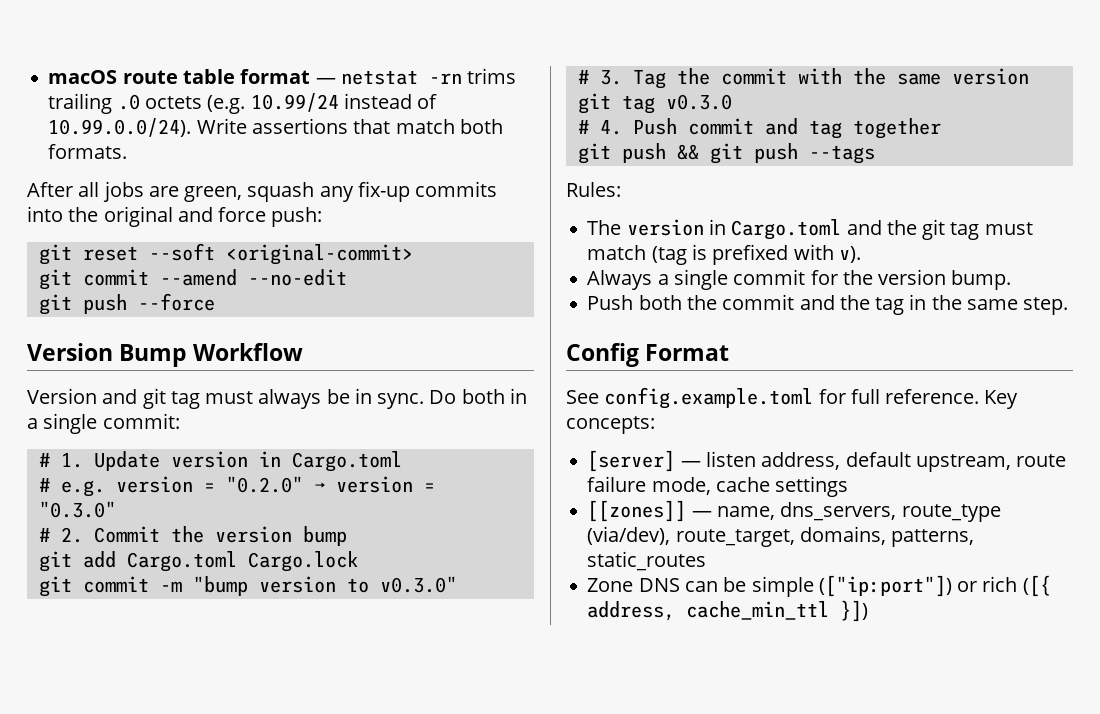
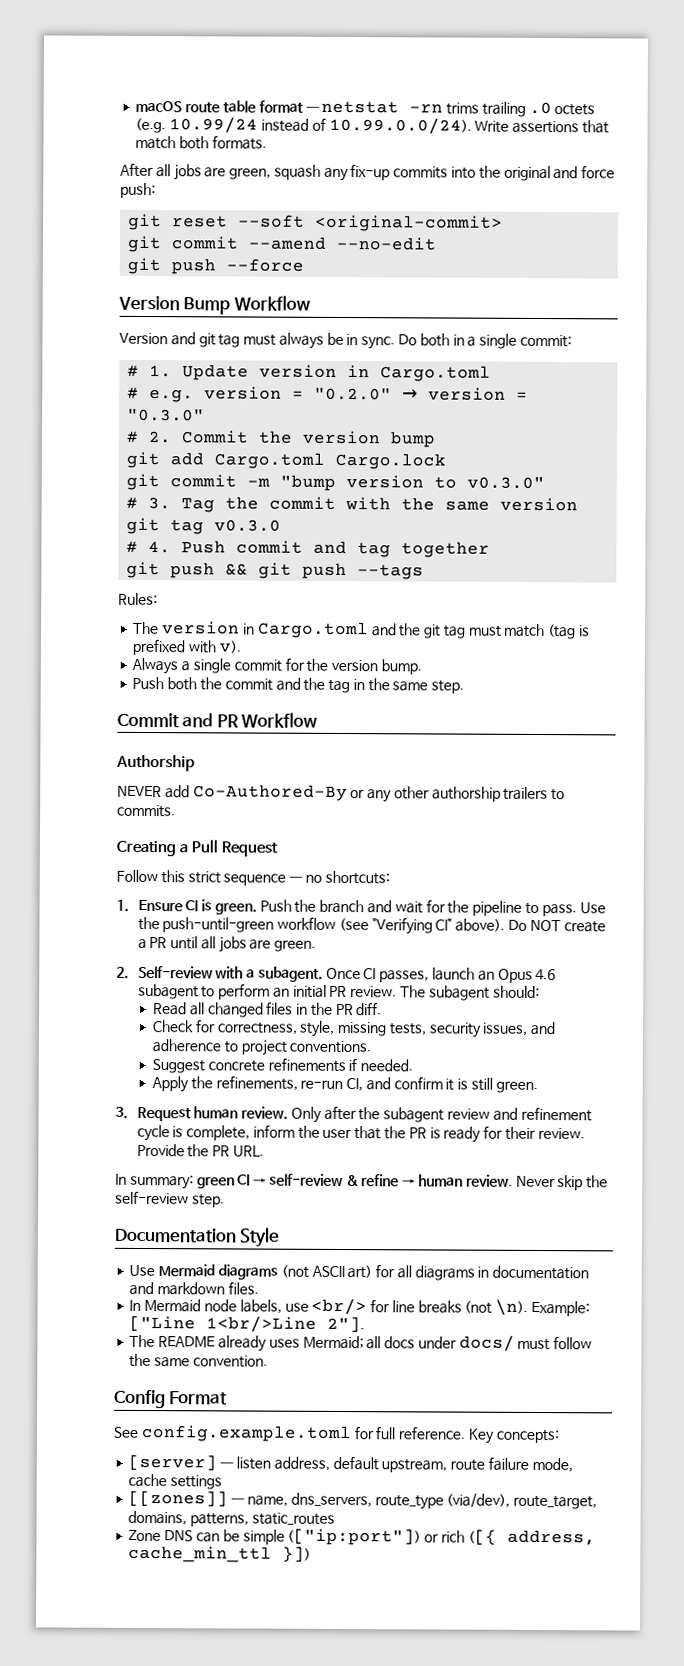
+ Commit and PR Workflow
+ Authorship
+ NEVER add Co-Authored-By or any other authorship trailers to commits.
+ Creating a Pull Request
+ Follow this strict sequence — no shortcuts:
+ 1. Ensure CI is green. Push the branch and wait for the pipeline to pass. Use the push-until-green workflow (see "Verifying CI" above). Do NOT create a PR until all jobs are green.
+ 2. Self-review with a subagent. Once CI passes, launch an Opus 4.6 subagent to perform an initial PR review. The subagent should:
+ Read all changed files in the PR diff.
+ Check for correctness, style, missing tests, security issues, and adherence to project conventions.
+ Suggest concrete refinements if needed.
+ Apply the refinements, re-run CI, and confirm it is still green.
+ 3. Request human review. Only after the subagent review and refinement cycle is complete, inform the user that the PR is ready for their review. Provide the PR URL.
+ In summary: green CI → self-review & refine → human review. Never skip the self-review step.
+ Documentation Style
+ Use Mermaid diagrams (not ASCII art) for all diagrams in documentation and markdown files.
+ In Mermaid node labels, use <br/> for line breaks (not \n). Example: ["Line 1<br/>Line 2"].
+ The README already uses Mermaid; all docs under docs/ must follow the same convention.

